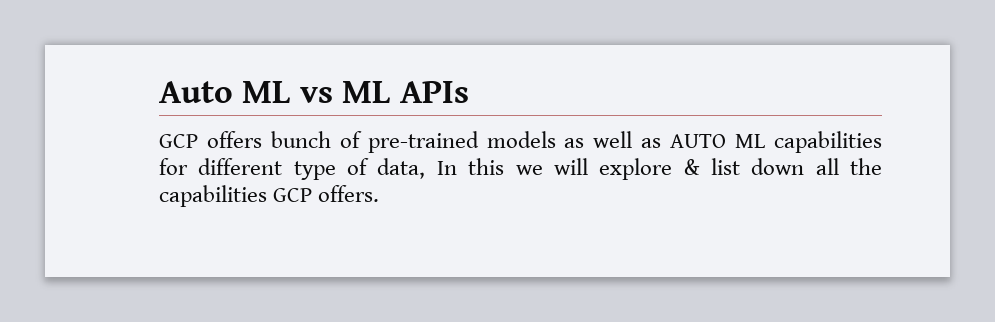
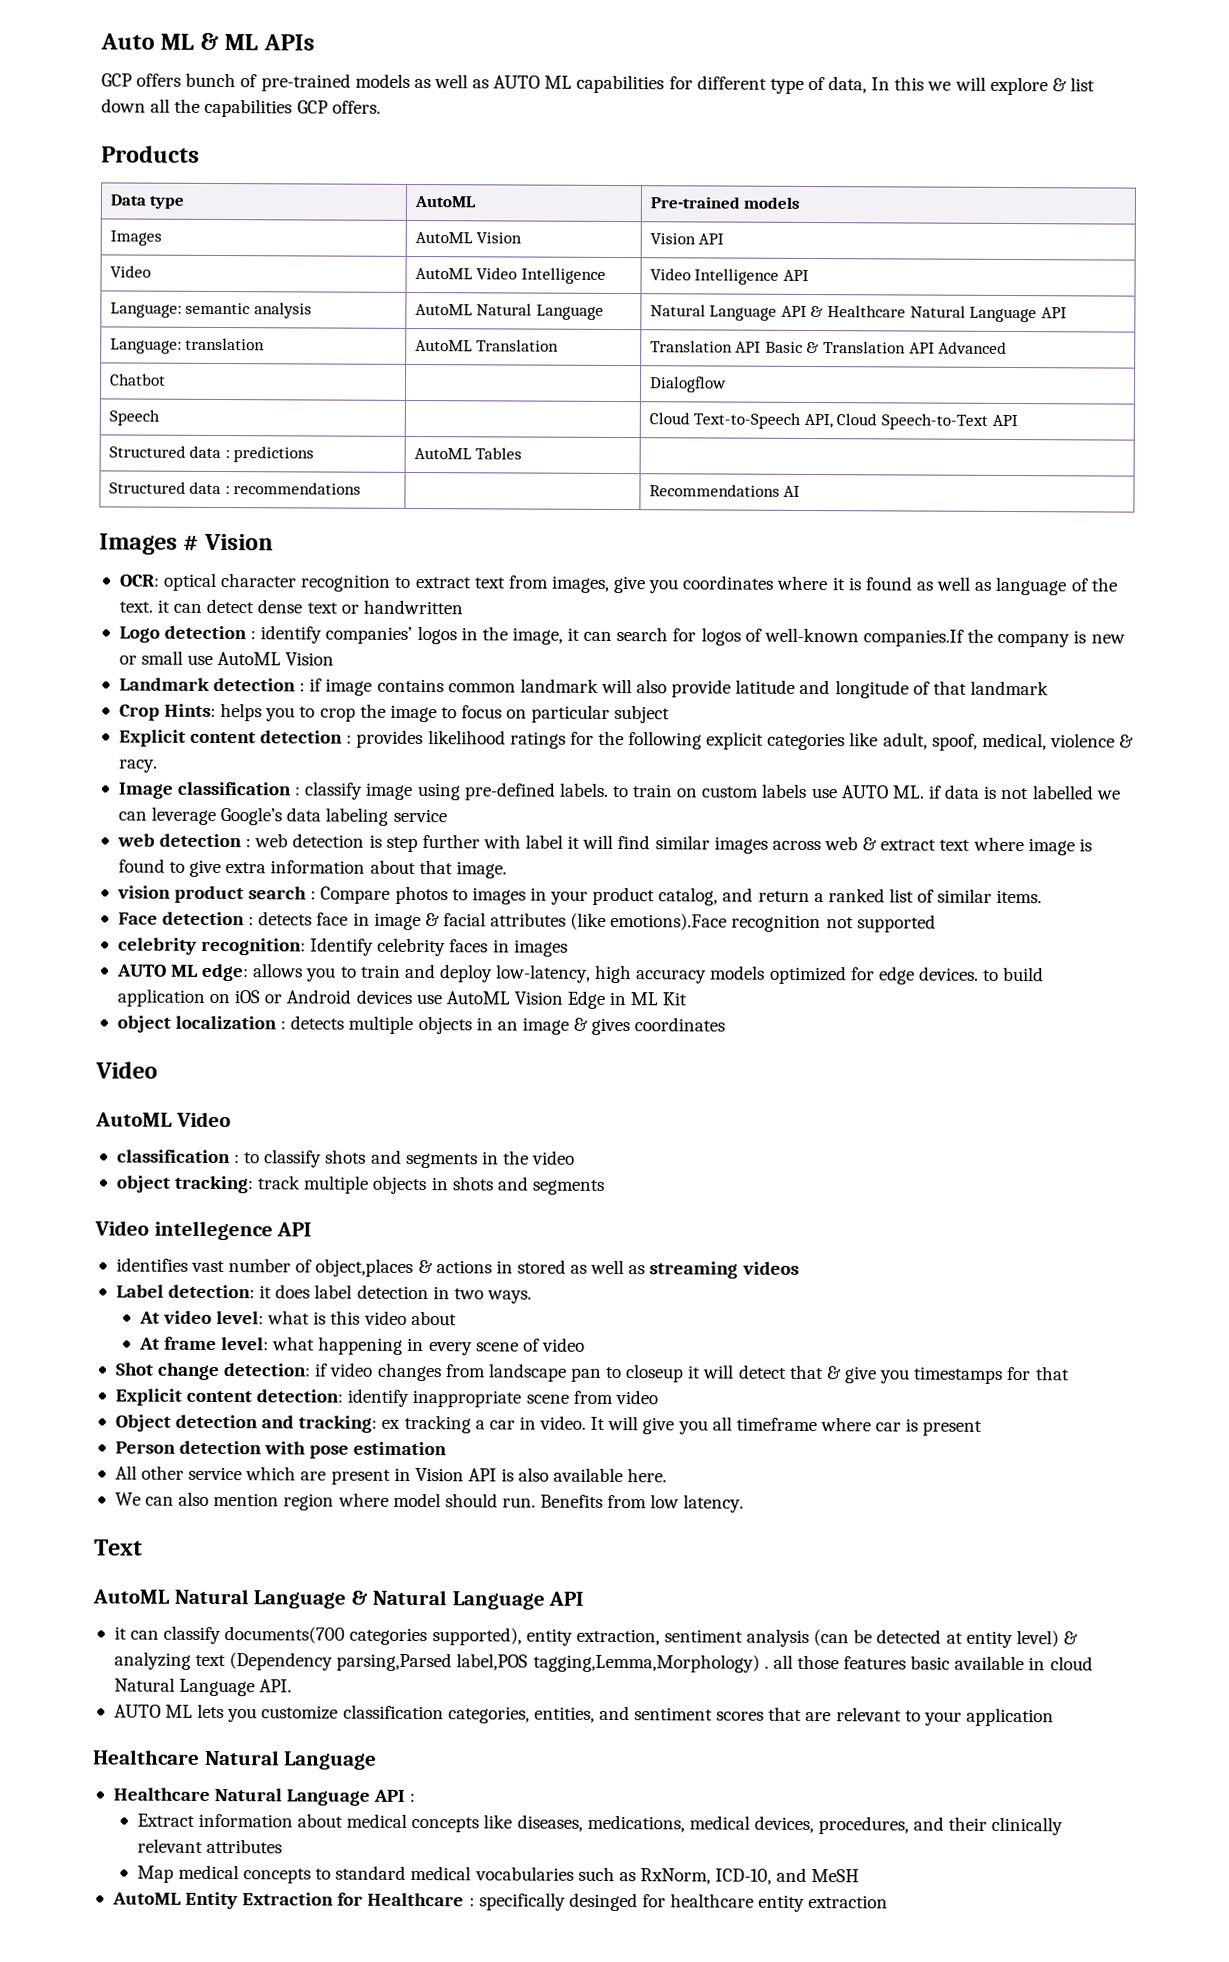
- Auto ML vs ML APIs
+ Auto ML & ML APIs
+ Products
+ Data type | AutoML | Pre-trained models
+ Images | AutoML Vision | Vision API
+ Video | AutoML Video Intelligence | Video Intelligence API
+ Language: semantic analysis | AutoML Natural Language | Natural Language API & Healthcare Natural Language API
+ Language: translation | AutoML Translation | Translation API Basic & Translation API Advanced
+ Chatbot | | Dialogflow
+ Speech | | Cloud Text-to-Speech API, Cloud Speech-to-Text API
+ Structured data : predictions | AutoML Tables |
+ Structured data : recommendations | | Recommendations AI
+ Images # Vision
+ OCR: optical character recognition to extract text from images, give you coordinates where it is found as well as language of the text. it can detect dense text or handwritten
+ Logo detection : identify companies’ logos in the image, it can search for logos of well-known companies.If the company is new or small use AutoML Vision
+ Landmark detection : if image contains common landmark will also provide latitude and longitude of that landmark
+ Crop Hints: helps you to crop the image to focus on particular subject
+ Explicit content detection : provides likelihood ratings for the following explicit categories like adult, spoof, medical, violence & racy.
+ Image classification : classify image using pre-defined labels. to train on custom labels use AUTO ML. if data is not labelled we can leverage Google’s data labeling service
+ web detection : web detection is step further with label it will find similar images across web & extract text where image is found to give extra information about that image.
+ vision product search : Compare photos to images in your product catalog, and return a ranked list of similar items.
+ Face detection : detects face in image & facial attributes (like emotions).Face recognition not supported
+ celebrity recognition: Identify celebrity faces in images
+ AUTO ML edge: allows you to train and deploy low-latency, high accuracy models optimized for edge devices. to build application on iOS or Android devices use AutoML Vision Edge in ML Kit
+ object localization : detects multiple objects in an image & gives coordinates
+ Video
+ AutoML Video
+ classification : to classify shots and segments in the video
+ object tracking: track multiple objects in shots and segments
+ Video intellegence API
+ identifies vast number of object,places & actions in stored as well as streaming videos
+ Label detection: it does label detection in two ways.
+ At video level: what is this video about
+ At frame level: what happening in every scene of video
+ Shot change detection: if video changes from landscape pan to closeup it will detect that & give you timestamps for that
+ Explicit content detection: identify inappropriate scene from video
+ Object detection and tracking: ex tracking a car in video. It will give you all timeframe where car is present
+ Person detection with pose estimation
+ All other service which are present in Vision API is also available here.
+ We can also mention region where model should run. Benefits from low latency.
+ Text
+ AutoML Natural Language & Natural Language API
+ it can classify documents(700 categories supported), entity extraction, sentiment analysis (can be detected at entity level) & analyzing text (Dependency parsing,Parsed label,POS tagging,Lemma,Morphology) . all those features basic available in cloud Natural Language API.
+ AUTO ML lets you customize classification categories, entities, and sentiment scores that are relevant to your application
+ Healthcare Natural Language
+ Healthcare Natural Language API :
+ Extract information about medical concepts like diseases, medications, medical devices, procedures, and their clinically relevant attributes
+ Map medical concepts to standard medical vocabularies such as RxNorm, ICD-10, and MeSH
+ AutoML Entity Extraction for Healthcare : specifically desinged for healthcare entity extraction

